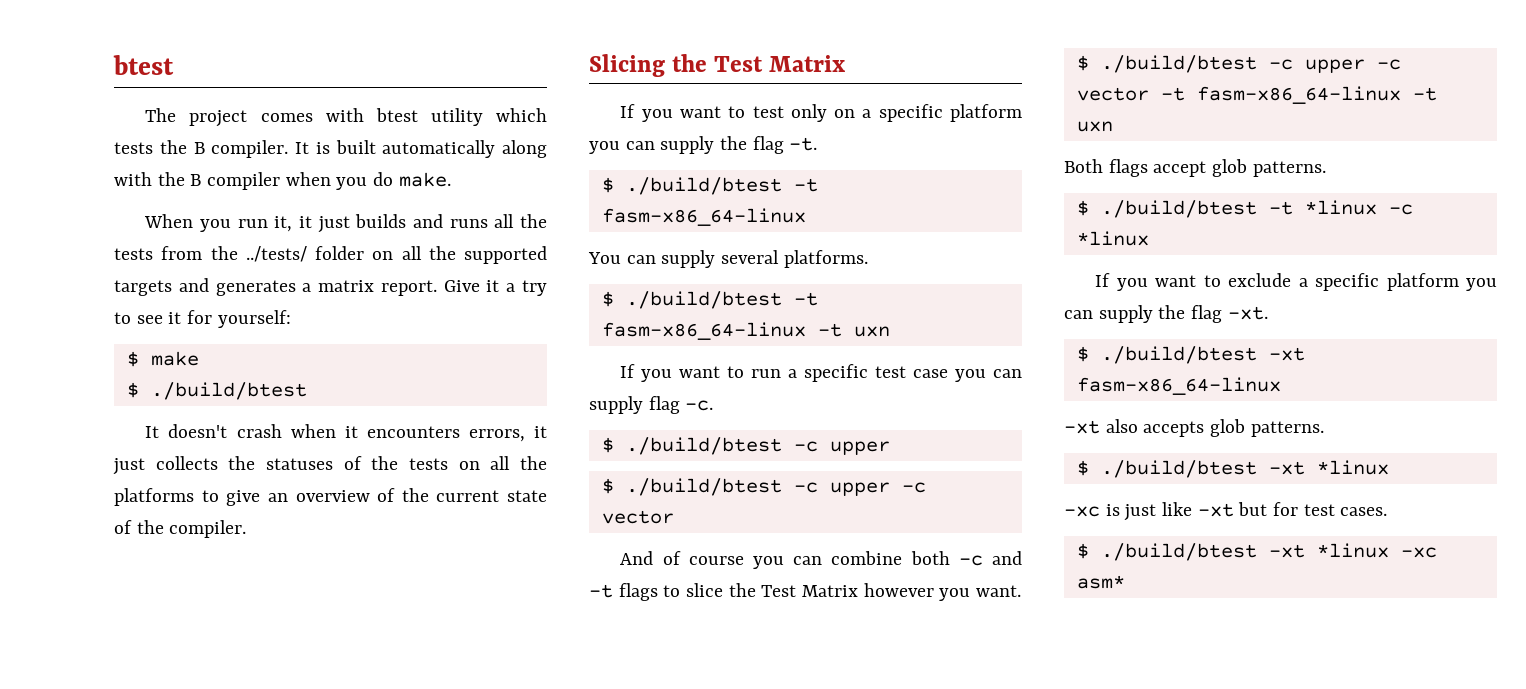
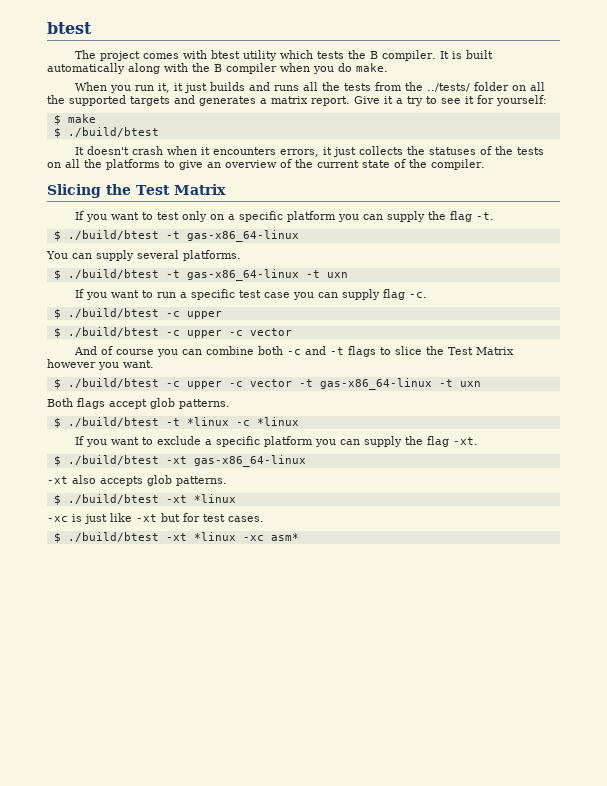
  If you want to test only on a specific platform you can supply the flag -t.
- $ ./build/btest -t fasm-x86_64-linux
+ $ ./build/btest -t gas-x86_64-linux
- $ ./build/btest -t fasm-x86_64-linux -t uxn
+ $ ./build/btest -t gas-x86_64-linux -t uxn
- $ ./build/btest -c upper -c vector -t fasm-x86_64-linux -t uxn
+ $ ./build/btest -c upper -c vector -t gas-x86_64-linux -t uxn
- $ ./build/btest -xt fasm-x86_64-linux
+ $ ./build/btest -xt gas-x86_64-linux

